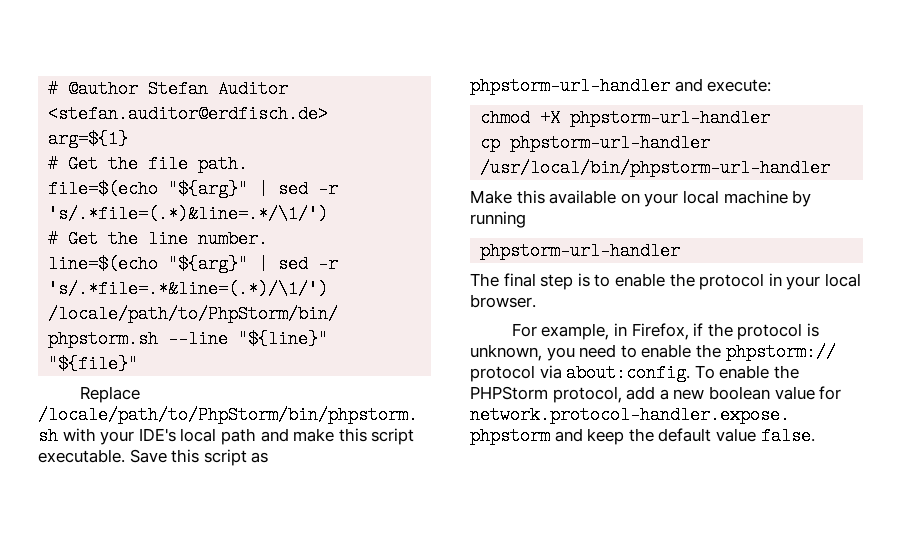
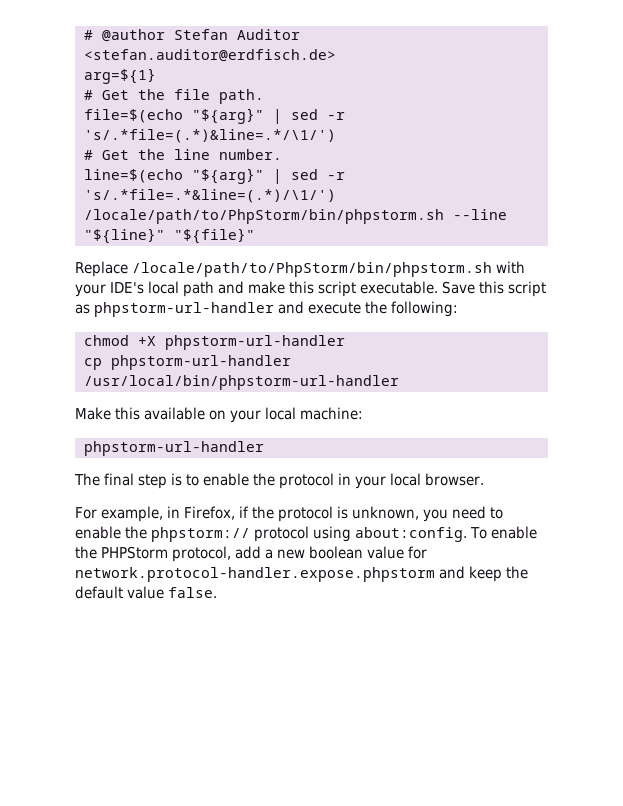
- Save this script as phpstorm-url-handler and execute:
+ Save this script as phpstorm-url-handler and execute the following:
- Make this available on your local machine by running
+ Make this available on your local machine:
- For example, in Firefox, if the protocol is unknown, you need to enable the phpstorm:// protocol via about:config.
+ For example, in Firefox, if the protocol is unknown, you need to enable the phpstorm:// protocol using about:config.

